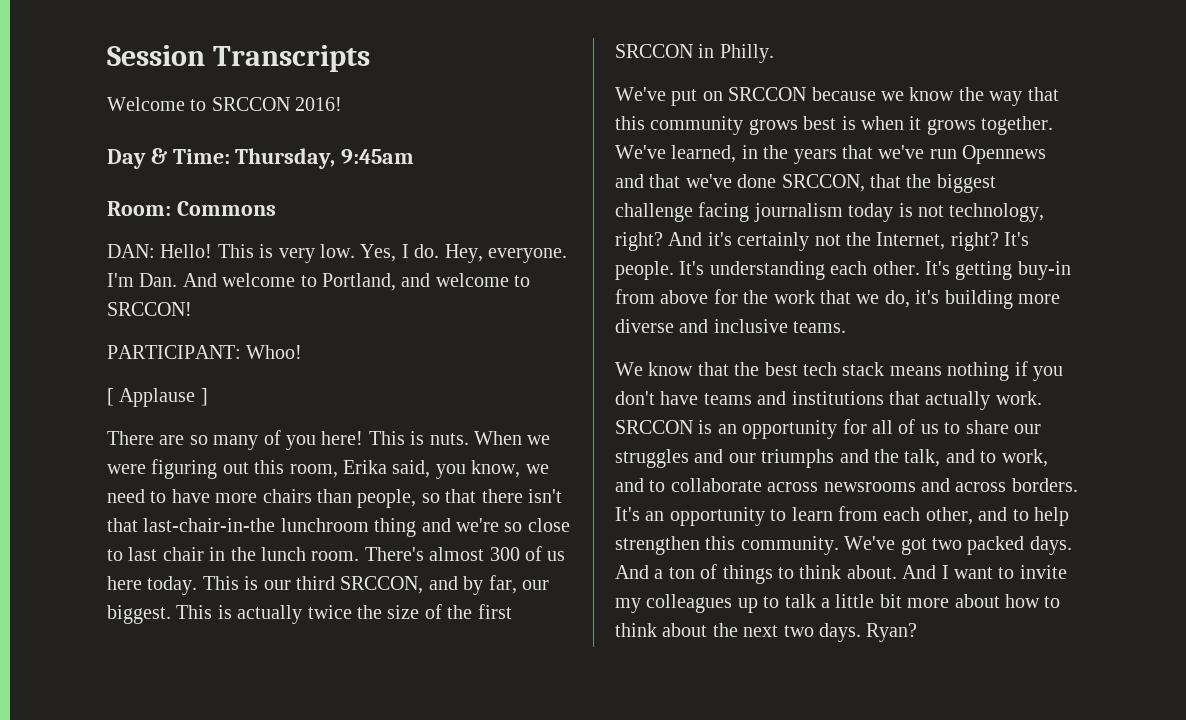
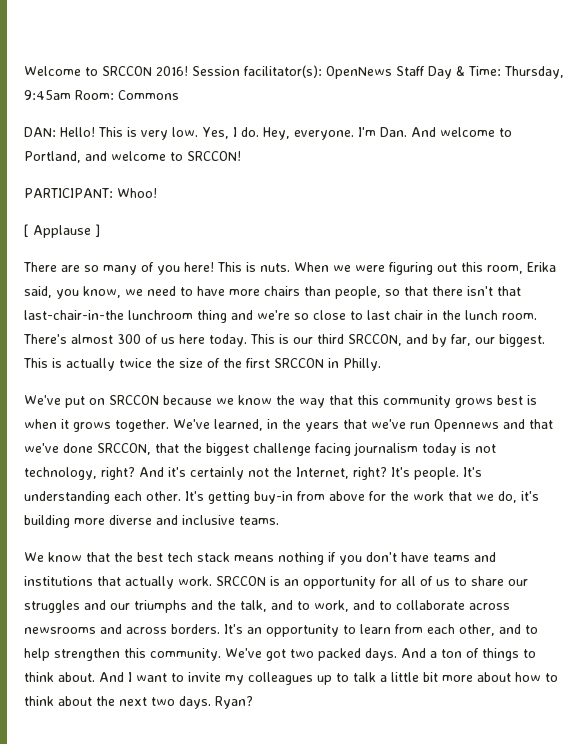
- Session Transcripts
- Welcome to SRCCON 2016!
- Day & Time: Thursday, 9:45am
- Room: Commons
+ Welcome to SRCCON 2016! Session facilitator(s): OpenNews Staff Day & Time: Thursday, 9:45am Room: Commons

